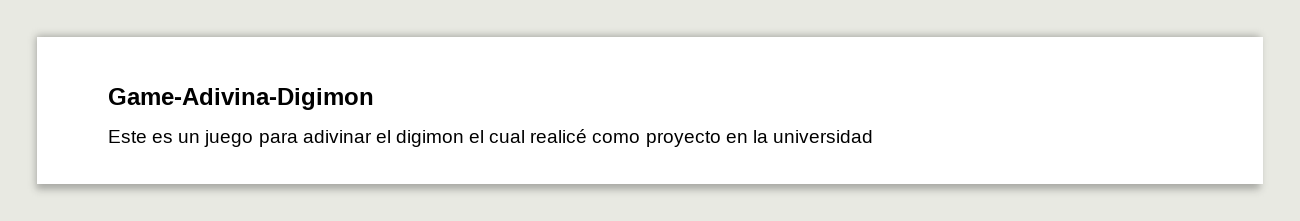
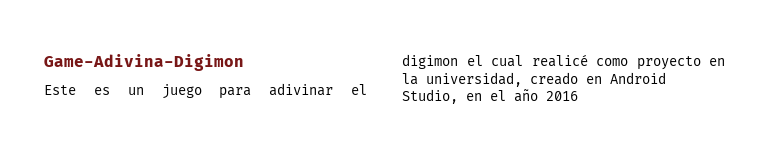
- Este es un juego para adivinar el digimon el cual realicé como proyecto en la universidad
+ Este es un juego para adivinar el digimon el cual realicé como proyecto en la universidad, creado en Android Studio, en el año 2016

